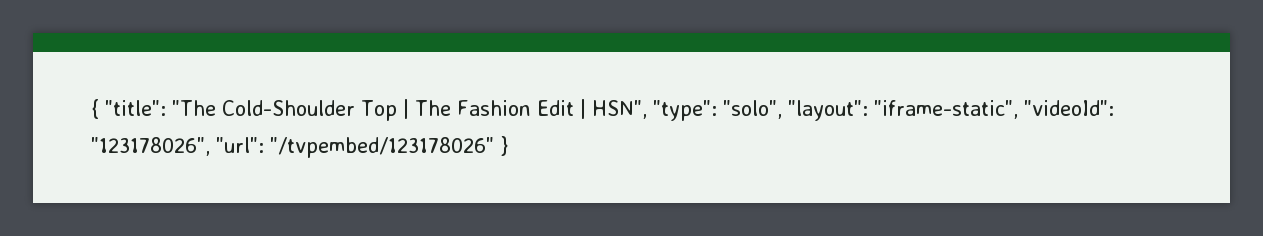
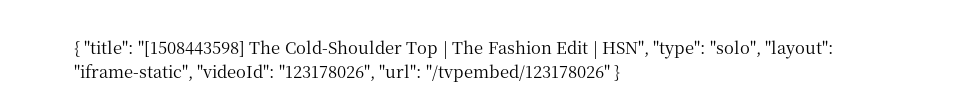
- { "title": "The Cold-Shoulder Top | The Fashion Edit | HSN", "type": "solo", "layout": "iframe-static", "videoId": "123178026", "url": "/tvpembed/123178026" }
+ { "title": "[1508443598] The Cold-Shoulder Top | The Fashion Edit | HSN", "type": "solo", "layout": "iframe-static", "videoId": "123178026", "url": "/tvpembed/123178026" }

